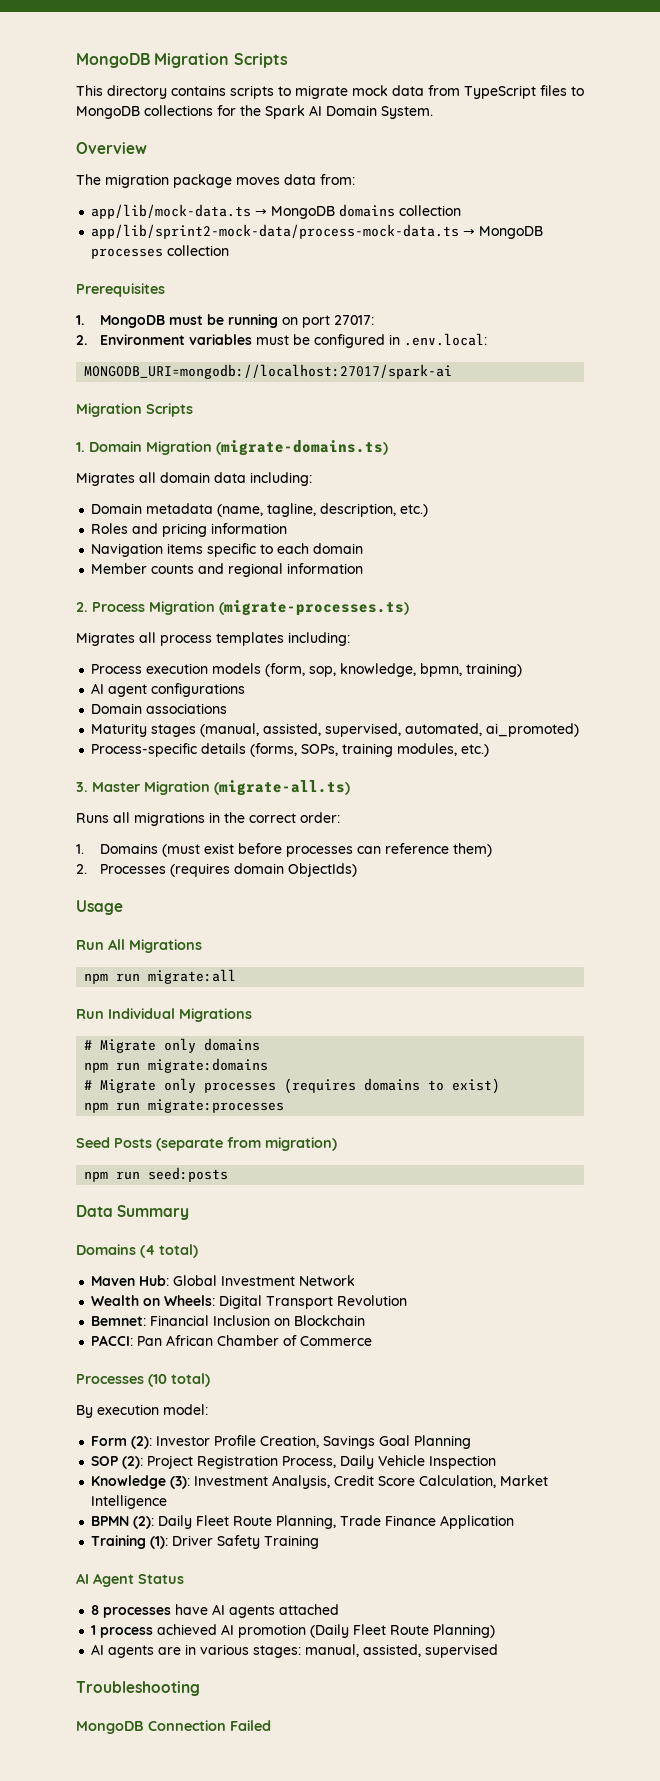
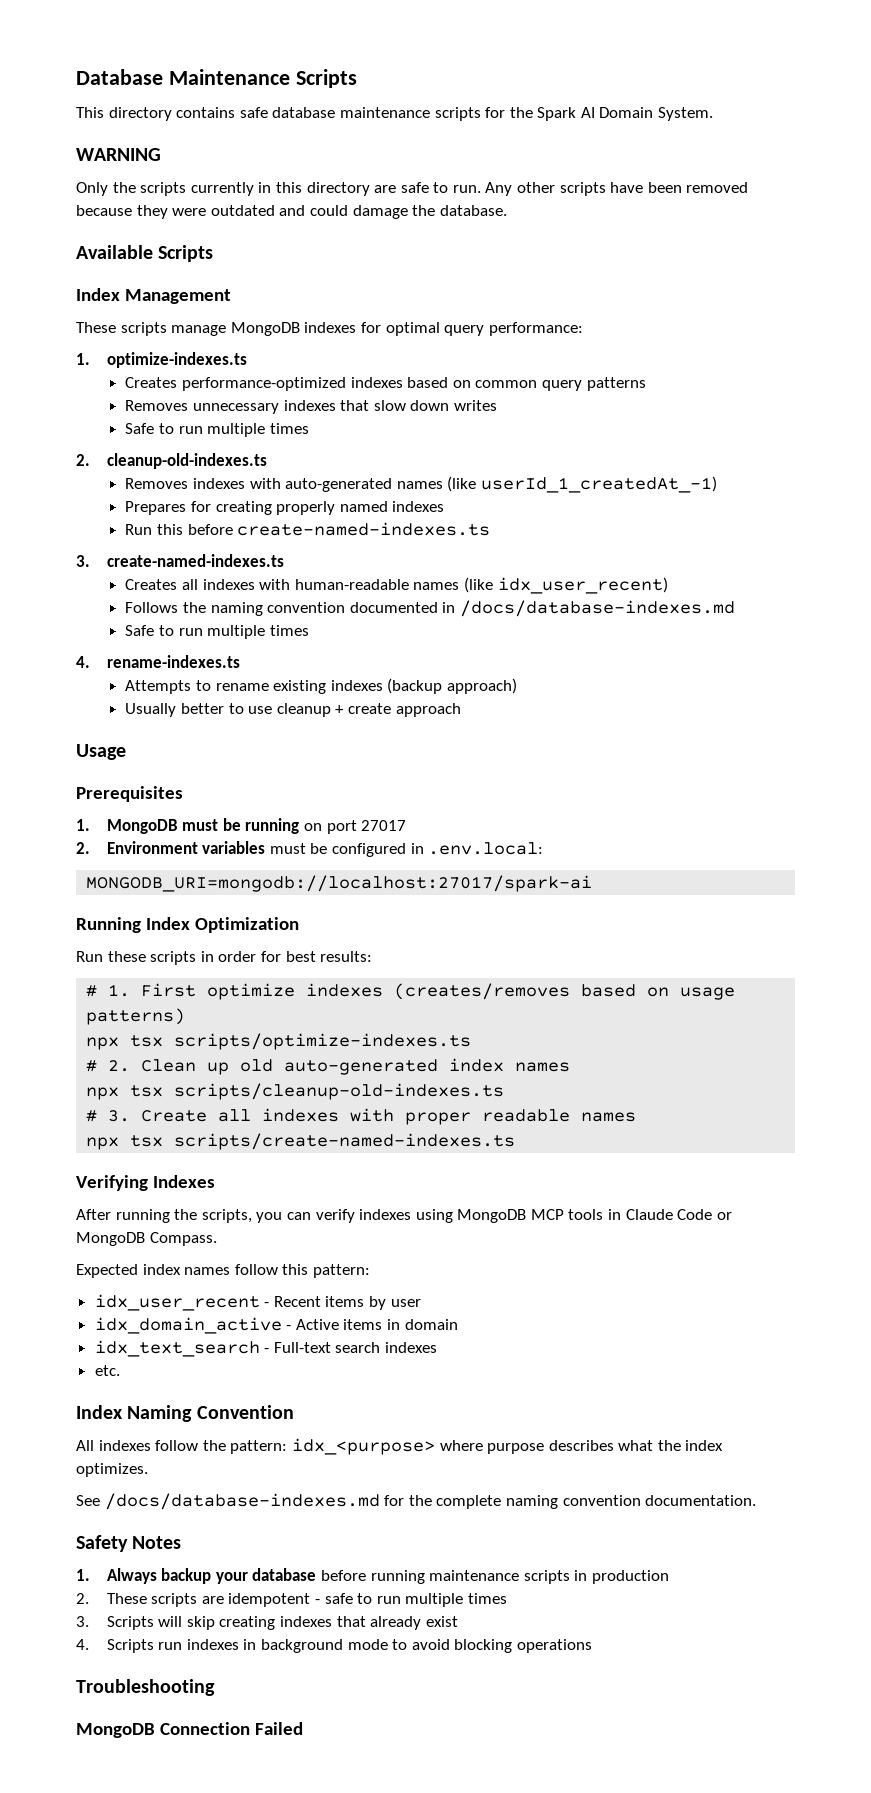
- MongoDB Migration Scripts
+ Database Maintenance Scripts
- This directory contains scripts to migrate mock data from TypeScript files to MongoDB collections for the Spark AI Domain System.
+ This directory contains safe database maintenance scripts for the Spark AI Domain System.
- Overview
- The migration package moves data from:
- app/lib/mock-data.ts → MongoDB domains collection
- app/lib/sprint2-mock-data/process-mock-data.ts → MongoDB processes collection
+ WARNING
+ Only the scripts currently in this directory are safe to run. Any other scripts have been removed because they were outdated and could damage the database.
+ Available Scripts
+ Index Management
+ These scripts manage MongoDB indexes for optimal query performance:
+ 1. optimize-indexes.ts
+ Creates performance-optimized indexes based on common query patterns
+ Removes unnecessary indexes that slow down writes
+ Safe to run multiple times
+ 2. cleanup-old-indexes.ts
+ Removes indexes with auto-generated names (like userId_1_createdAt_-1)
+ Prepares for creating properly named indexes
+ Run this before create-named-indexes.ts
+ 3. create-named-indexes.ts
+ Creates all indexes with human-readable names (like idx_user_recent)
+ Follows the naming convention documented in /docs/database-indexes.md
+ Safe to run multiple times
+ 4. rename-indexes.ts
+ Attempts to rename existing indexes (backup approach)
+ Usually better to use cleanup + create approach
+ Usage
- 1. MongoDB must be running on port 27017:
+ 1. MongoDB must be running on port 27017
  MONGODB_URI=mongodb://localhost:27017/spark-ai
- Migration Scripts
- 1. Domain Migration (migrate-domains.ts)
- Migrates all domain data including:
- Domain metadata (name, tagline, description, etc.)
- Roles and pricing information
- Navigation items specific to each domain
- Member counts and regional information
- 2. Process Migration (migrate-processes.ts)
- Migrates all process templates including:
- Process execution models (form, sop, knowledge, bpmn, training)
- AI agent configurations
- Domain associations
- Maturity stages (manual, assisted, supervised, automated, ai_promoted)
- Process-specific details (forms, SOPs, training modules, etc.)
- 3. Master Migration (migrate-all.ts)
- Runs all migrations in the correct order:
- 1. Domains (must exist before processes can reference them)
- 2. Processes (requires domain ObjectIds)
- Usage
- Run All Migrations
- npm run migrate:all
- Run Individual Migrations
- # Migrate only domains
- npm run migrate:domains
- # Migrate only processes (requires domains to exist)
- npm run migrate:processes
- Seed Posts (separate from migration)
- npm run seed:posts
- Data Summary
- Domains (4 total)
- Maven Hub: Global Investment Network
- Wealth on Wheels: Digital Transport Revolution
- Bemnet: Financial Inclusion on Blockchain
- PACCI: Pan African Chamber of Commerce
- Processes (10 total)
- By execution model:
- Form (2): Investor Profile Creation, Savings Goal Planning
- SOP (2): Project Registration Process, Daily Vehicle Inspection
- Knowledge (3): Investment Analysis, Credit Score Calculation, Market Intelligence
- BPMN (2): Daily Fleet Route Planning, Trade Finance Application
- Training (1): Driver Safety Training
- AI Agent Status
- 8 processes have AI agents attached
- 1 process achieved AI promotion (Daily Fleet Route Planning)
- AI agents are in various stages: manual, assisted, supervised
+ Running Index Optimization
+ Run these scripts in order for best results:
+ # 1. First optimize indexes (creates/removes based on usage patterns)
+ npx tsx scripts/optimize-indexes.ts
+ # 2. Clean up old auto-generated index names
+ npx tsx scripts/cleanup-old-indexes.ts
+ # 3. Create all indexes with proper readable names
+ npx tsx scripts/create-named-indexes.ts
+ Verifying Indexes
+ After running the scripts, you can verify indexes using MongoDB MCP tools in Claude Code or MongoDB Compass.
+ Expected index names follow this pattern:
+ idx_user_recent - Recent items by user
+ idx_domain_active - Active items in domain
+ idx_text_search - Full-text search indexes
+ etc.
+ Index Naming Convention
+ All indexes follow the pattern: idx_<purpose> where purpose describes what the index optimizes.
+ See /docs/database-indexes.md for the complete naming convention documentation.
+ Safety Notes
+ 1. Always backup your database before running maintenance scripts in production
+ 2. These scripts are idempotent - safe to run multiple times
+ 3. Scripts will skip creating indexes that already exist
+ 4. Scripts run indexes in background mode to avoid blocking operations

